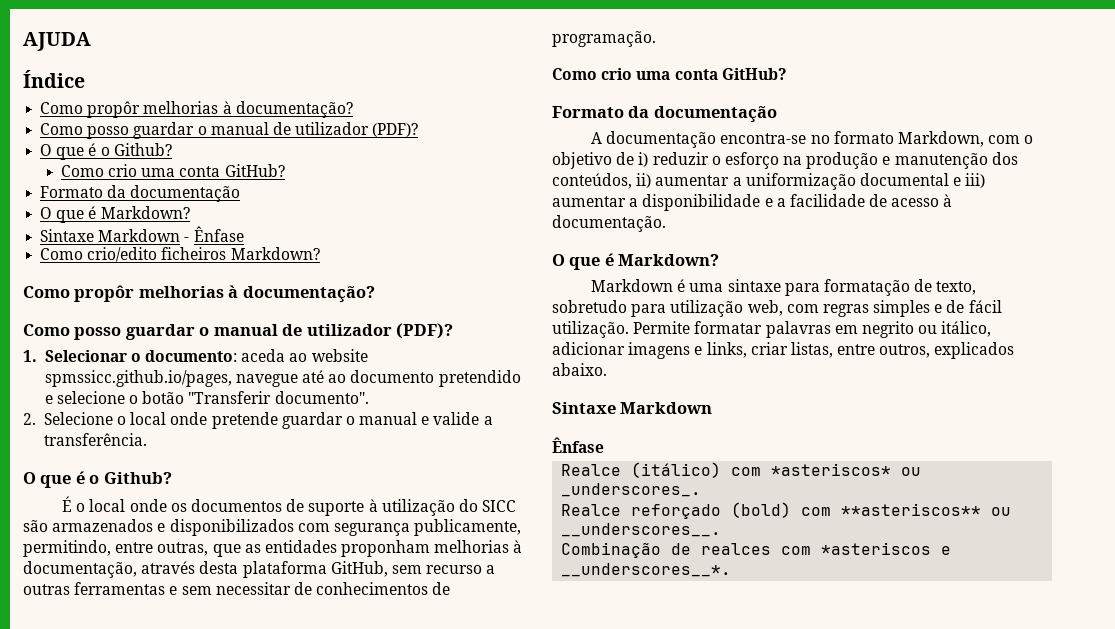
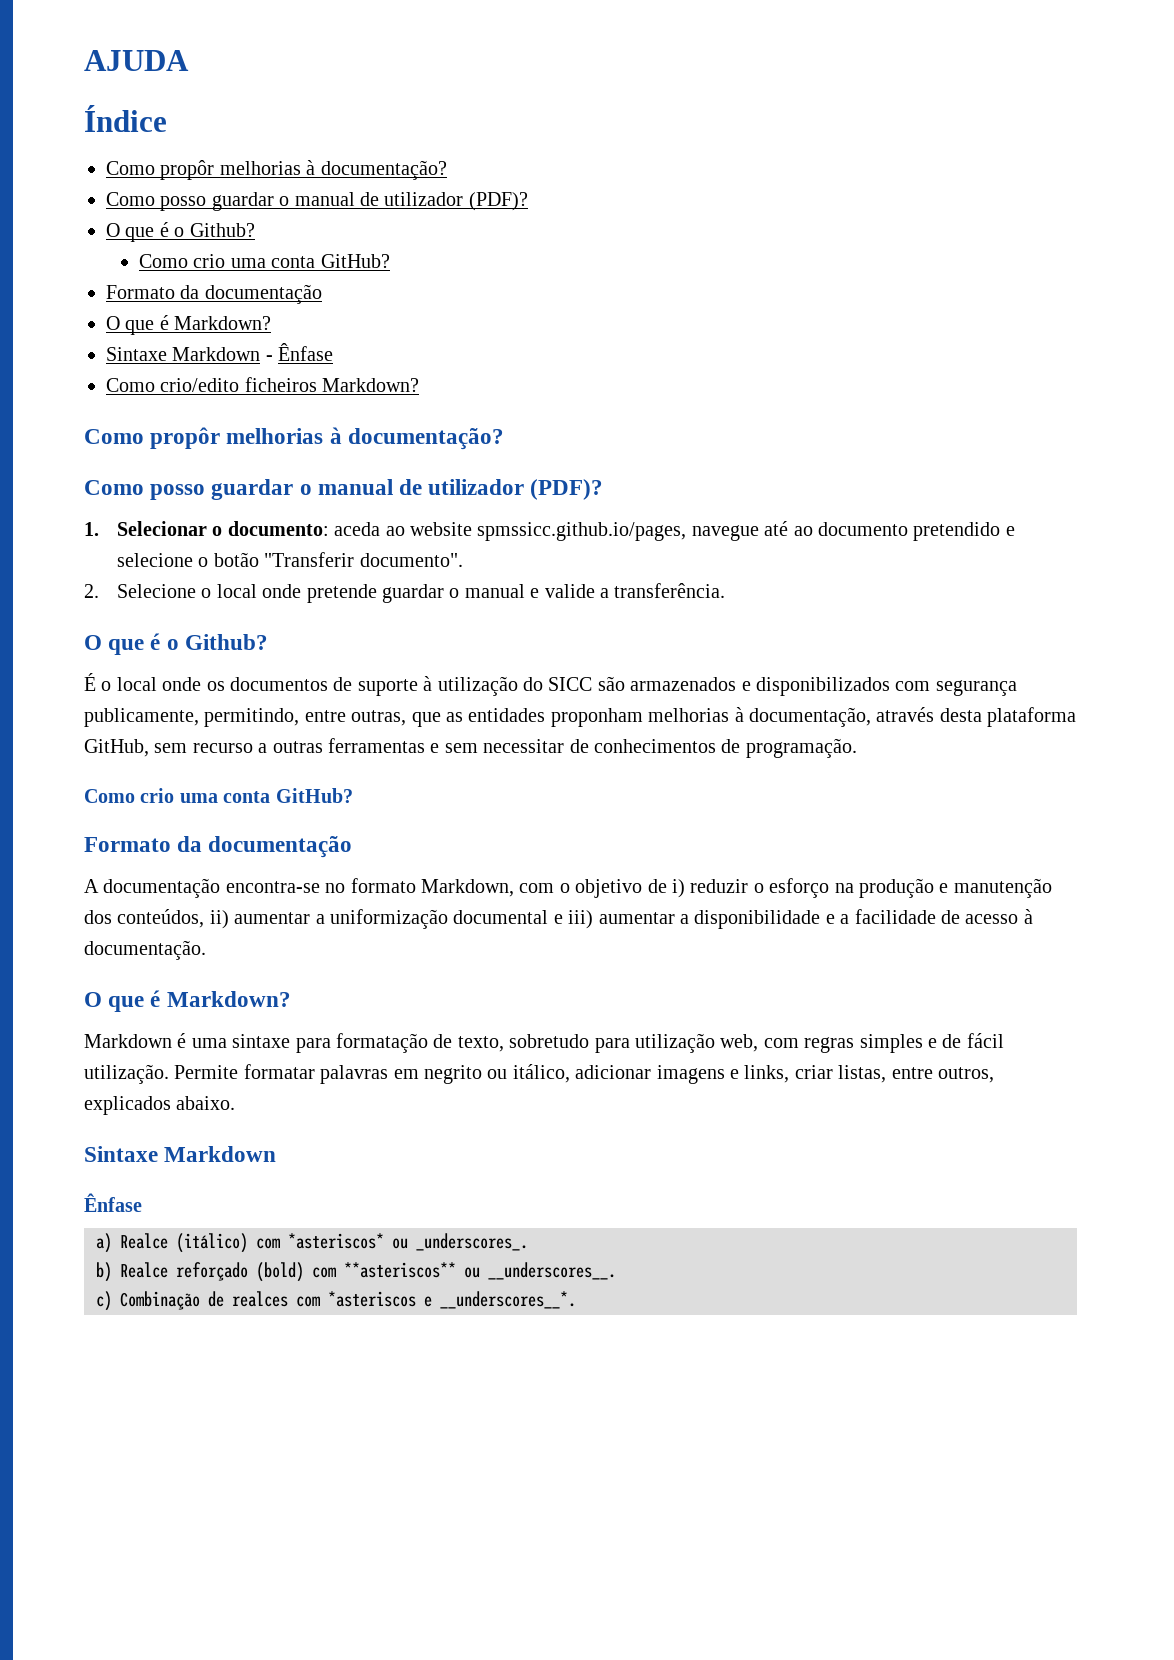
- Realce (itálico) com *asteriscos* ou _underscores_.
+ a) Realce (itálico) com *asteriscos* ou _underscores_.
- Realce reforçado (bold) com **asteriscos** ou __underscores__.
+ b) Realce reforçado (bold) com **asteriscos** ou __underscores__.
- Combinação de realces com *asteriscos e __underscores__*.
+ c) Combinação de realces com *asteriscos e __underscores__*.

